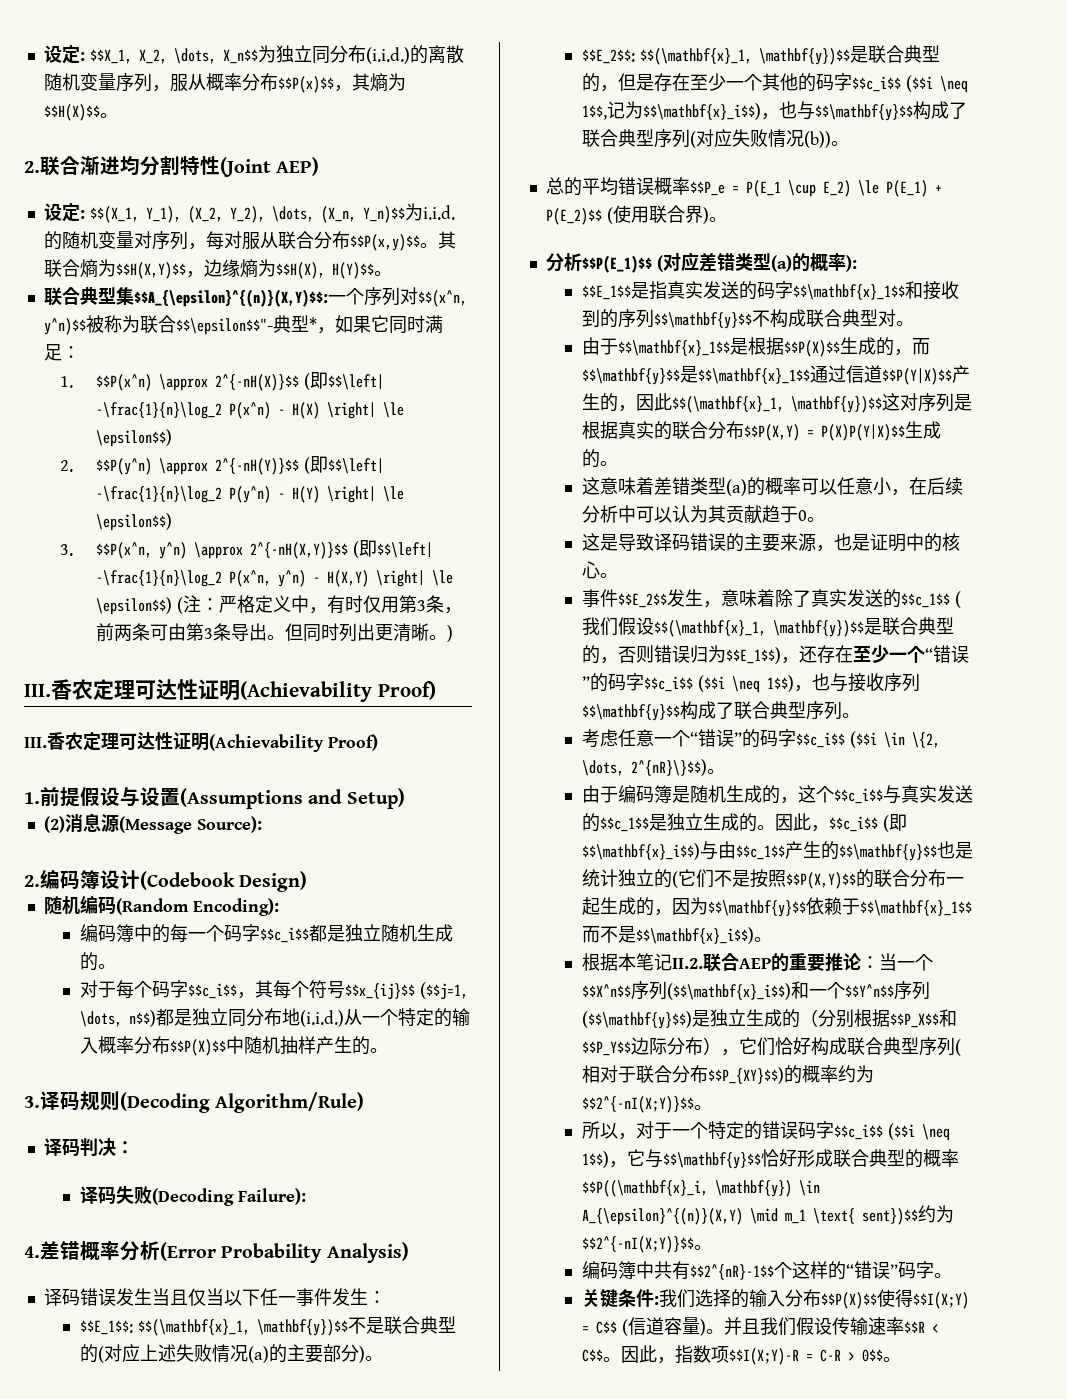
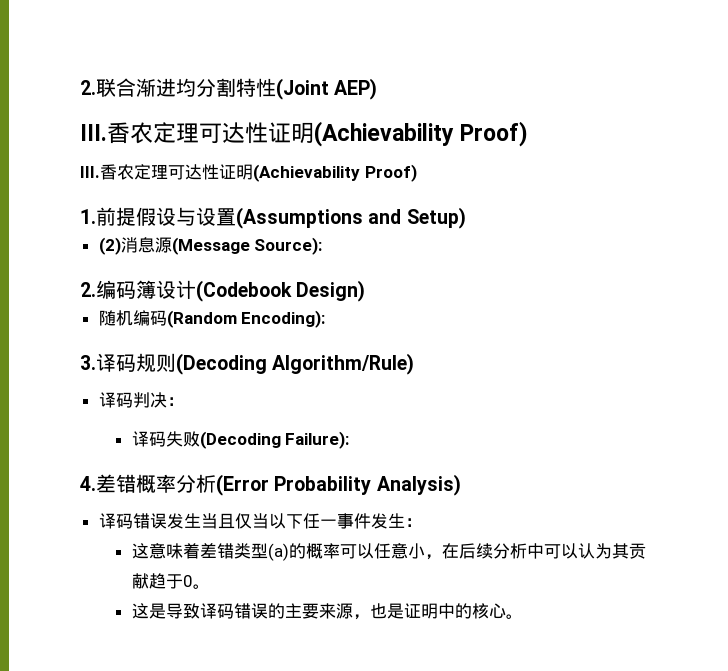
- 设定: $$X_1, X_2, \dots, X_n$$为独立同分布(i.i.d.)的离散随机变量序列，服从概率分布$$P(x)$$，其熵为$$H(X)$$。
- 设定: $$(X_1, Y_1), (X_2, Y_2), \dots, (X_n, Y_n)$$为i.i.d.的随机变量对序列，每对服从联合分布$$P(x,y)$$。其联合熵为$$H(X,Y)$$，边缘熵为$$H(X), H(Y)$$。
- 联合典型集$$A_{\epsilon}^{(n)}(X,Y)$$:一个序列对$$(x^n, y^n)$$被称为联合$$\epsilon$$"-典型*，如果它同时满足：
- 1. $$P(x^n) \approx 2^{-nH(X)}$$ (即$$\left| -\frac{1}{n}\log_2 P(x^n) - H(X) \right| \le \epsilon$$)
- 2. $$P(y^n) \approx 2^{-nH(Y)}$$ (即$$\left| -\frac{1}{n}\log_2 P(y^n) - H(Y) \right| \le \epsilon$$)
- 3. $$P(x^n, y^n) \approx 2^{-nH(X,Y)}$$ (即$$\left| -\frac{1}{n}\log_2 P(x^n, y^n) - H(X,Y) \right| \le \epsilon$$) (注：严格定义中，有时仅用第3条，前两条可由第3条导出。但同时列出更清晰。)
- 编码簿中的每一个码字$$c_i$$都是独立随机生成的。
- 对于每个码字$$c_i$$，其每个符号$$x_{ij}$$ ($$j=1, \dots, n$$)都是独立同分布地(i.i.d.)从一个特定的输入概率分布$$P(X)$$中随机抽样产生的。
- $$E_1$$: $$(\mathbf{x}_1, \mathbf{y})$$不是联合典型的(对应上述失败情况(a)的主要部分)。
- $$E_2$$: $$(\mathbf{x}_1, \mathbf{y})$$是联合典型的，但是存在至少一个其他的码字$$c_i$$ ($$i \neq 1$$,记为$$\mathbf{x}_i$$)，也与$$\mathbf{y}$$构成了联合典型序列(对应失败情况(b))。
- 总的平均错误概率$$P_e = P(E_1 \cup E_2) \le P(E_1) + P(E_2)$$ (使用联合界)。
- 分析$$P(E_1)$$ (对应差错类型(a)的概率):
- $$E_1$$是指真实发送的码字$$\mathbf{x}_1$$和接收到的序列$$\mathbf{y}$$不构成联合典型对。
- 由于$$\mathbf{x}_1$$是根据$$P(X)$$生成的，而$$\mathbf{y}$$是$$\mathbf{x}_1$$通过信道$$P(Y|X)$$产生的，因此$$(\mathbf{x}_1, \mathbf{y})$$这对序列是根据真实的联合分布$$P(X,Y) = P(X)P(Y|X)$$生成的。
- 事件$$E_2$$发生，意味着除了真实发送的$$c_1$$ (我们假设$$(\mathbf{x}_1, \mathbf{y})$$是联合典型的，否则错误归为$$E_1$$)，还存在至少一个“错误”的码字$$c_i$$ ($$i \neq 1$$)，也与接收序列$$\mathbf{y}$$构成了联合典型序列。
- 考虑任意一个“错误”的码字$$c_i$$ ($$i \in \{2, \dots, 2^{nR}\}$$)。
- 由于编码簿是随机生成的，这个$$c_i$$与真实发送的$$c_1$$是独立生成的。因此，$$c_i$$ (即$$\mathbf{x}_i$$)与由$$c_1$$产生的$$\mathbf{y}$$也是统计独立的(它们不是按照$$P(X,Y)$$的联合分布一起生成的，因为$$\mathbf{y}$$依赖于$$\mathbf{x}_1$$而不是$$\mathbf{x}_i$$)。
- 根据本笔记II.2.联合AEP的重要推论：当一个$$X^n$$序列($$\mathbf{x}_i$$)和一个$$Y^n$$序列($$\mathbf{y}$$)是独立生成的（分别根据$$P_X$$和$$P_Y$$边际分布），它们恰好构成联合典型序列(相对于联合分布$$P_{XY}$$)的概率约为$$2^{-nI(X;Y)}$$。
- 所以，对于一个特定的错误码字$$c_i$$ ($$i \neq 1$$)，它与$$\mathbf{y}$$恰好形成联合典型的概率$$P((\mathbf{x}_i, \mathbf{y}) \in A_{\epsilon}^{(n)}(X,Y) \mid m_1 \text{ sent})$$约为$$2^{-nI(X;Y)}$$。
- 编码簿中共有$$2^{nR}-1$$个这样的“错误”码字。
- 关键条件:我们选择的输入分布$$P(X)$$使得$$I(X;Y) = C$$ (信道容量)。并且我们假设传输速率$$R < C$$。因此，指数项$$I(X;Y)-R = C-R > 0$$。

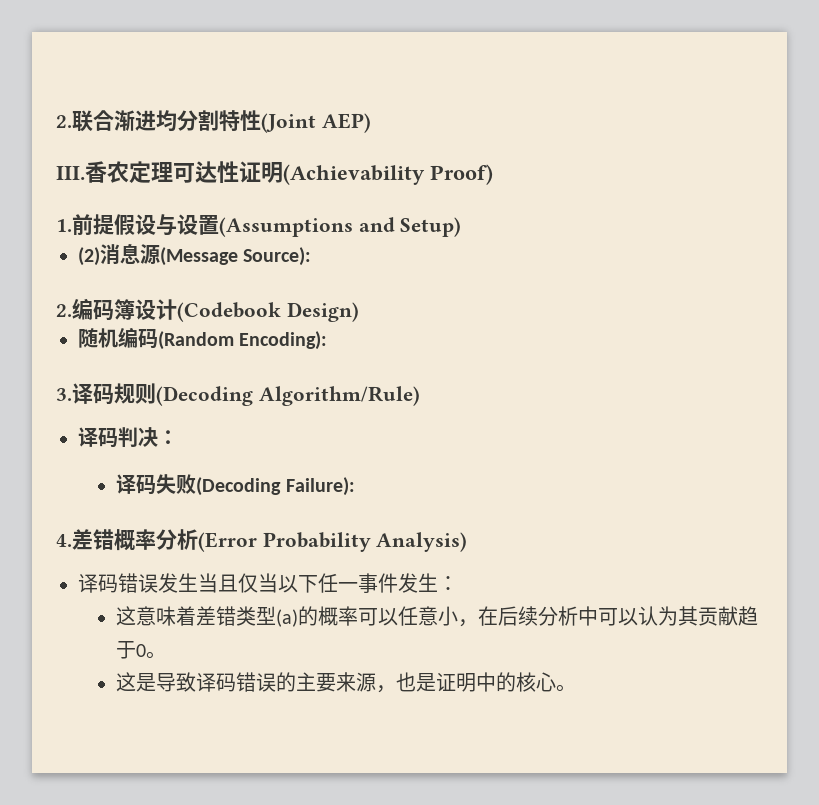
  2.联合渐进均分割特性(Joint AEP)
- III.香农定理可达性证明(Achievability Proof)

